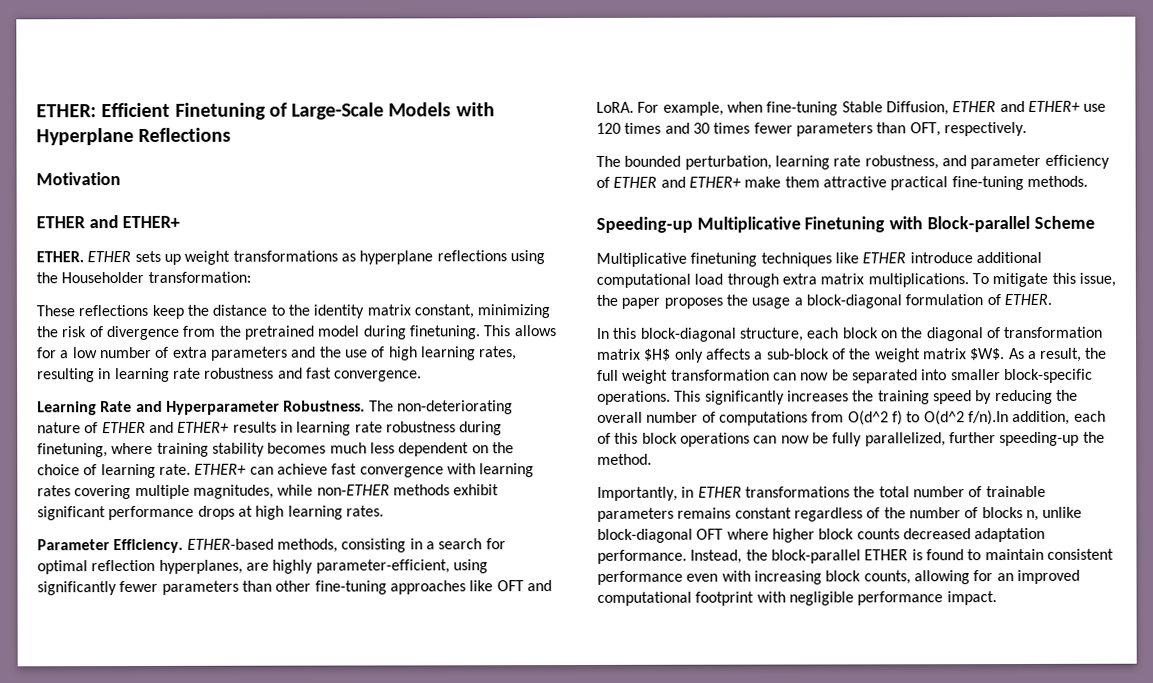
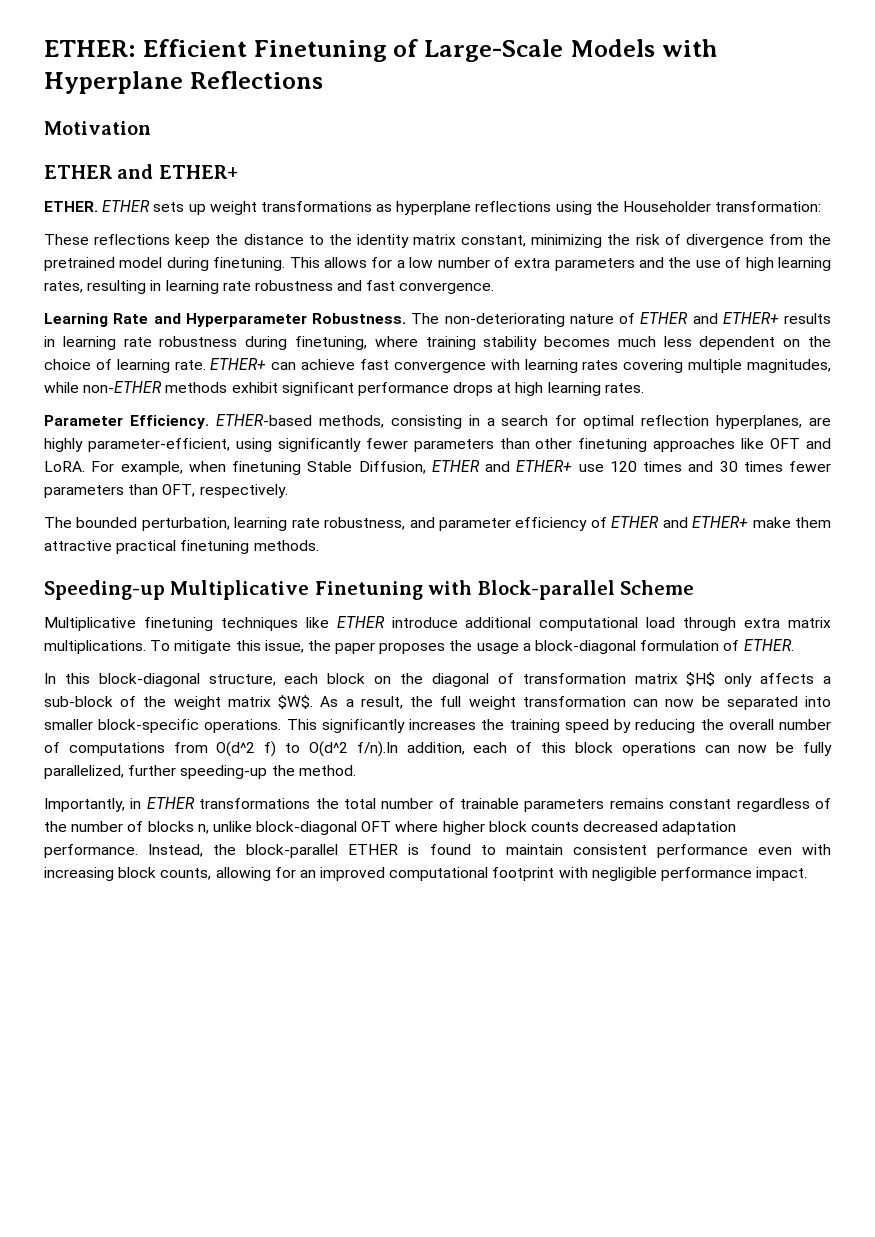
- ETHER-based methods, consisting in a search for optimal reflection hyperplanes, are highly parameter-efficient, using significantly fewer parameters than other fine-tuning approaches like OFT and LoRA.
+ ETHER-based methods, consisting in a search for optimal reflection hyperplanes, are highly parameter-efficient, using significantly fewer parameters than other finetuning approaches like OFT and LoRA.
- For example, when fine-tuning Stable Diffusion, ETHER and ETHER+ use 120 times and 30 times fewer parameters than OFT, respectively.
+ For example, when finetuning Stable Diffusion, ETHER and ETHER+ use 120 times and 30 times fewer parameters than OFT, respectively.
- The bounded perturbation, learning rate robustness, and parameter efficiency of ETHER and ETHER+ make them attractive practical fine-tuning methods.
+ The bounded perturbation, learning rate robustness, and parameter efficiency of ETHER and ETHER+ make them attractive practical finetuning methods.

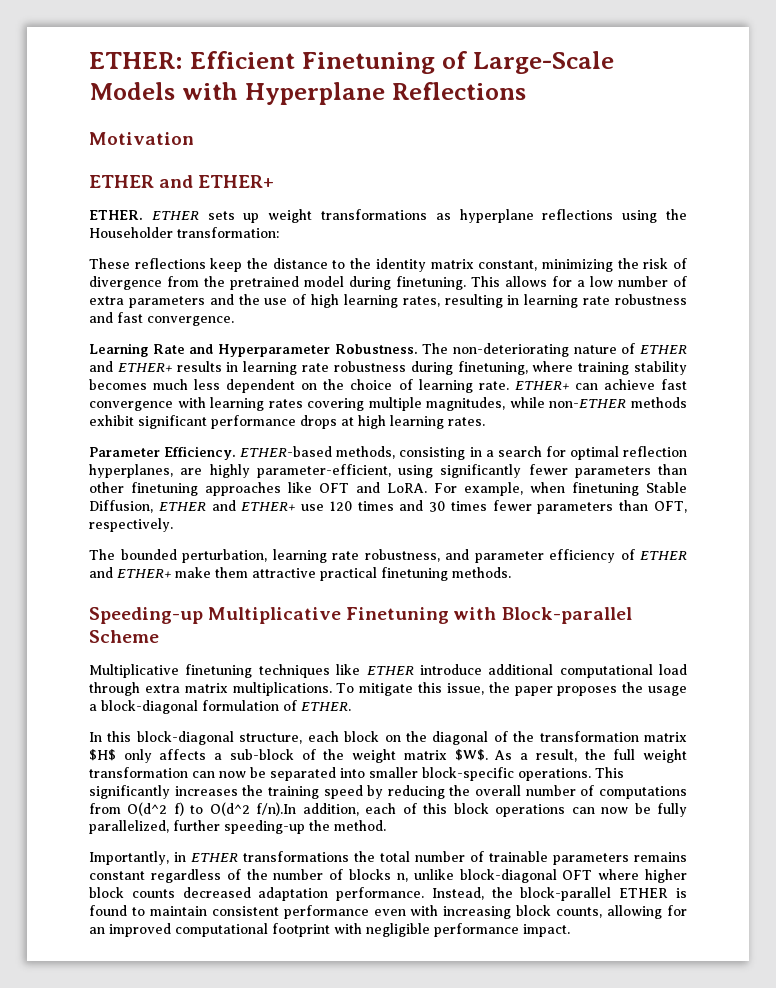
- In this block-diagonal structure, each block on the diagonal of transformation matrix $H$ only affects a sub-block of the weight matrix $W$.
+ In this block-diagonal structure, each block on the diagonal of the transformation matrix $H$ only affects a sub-block of the weight matrix $W$.

